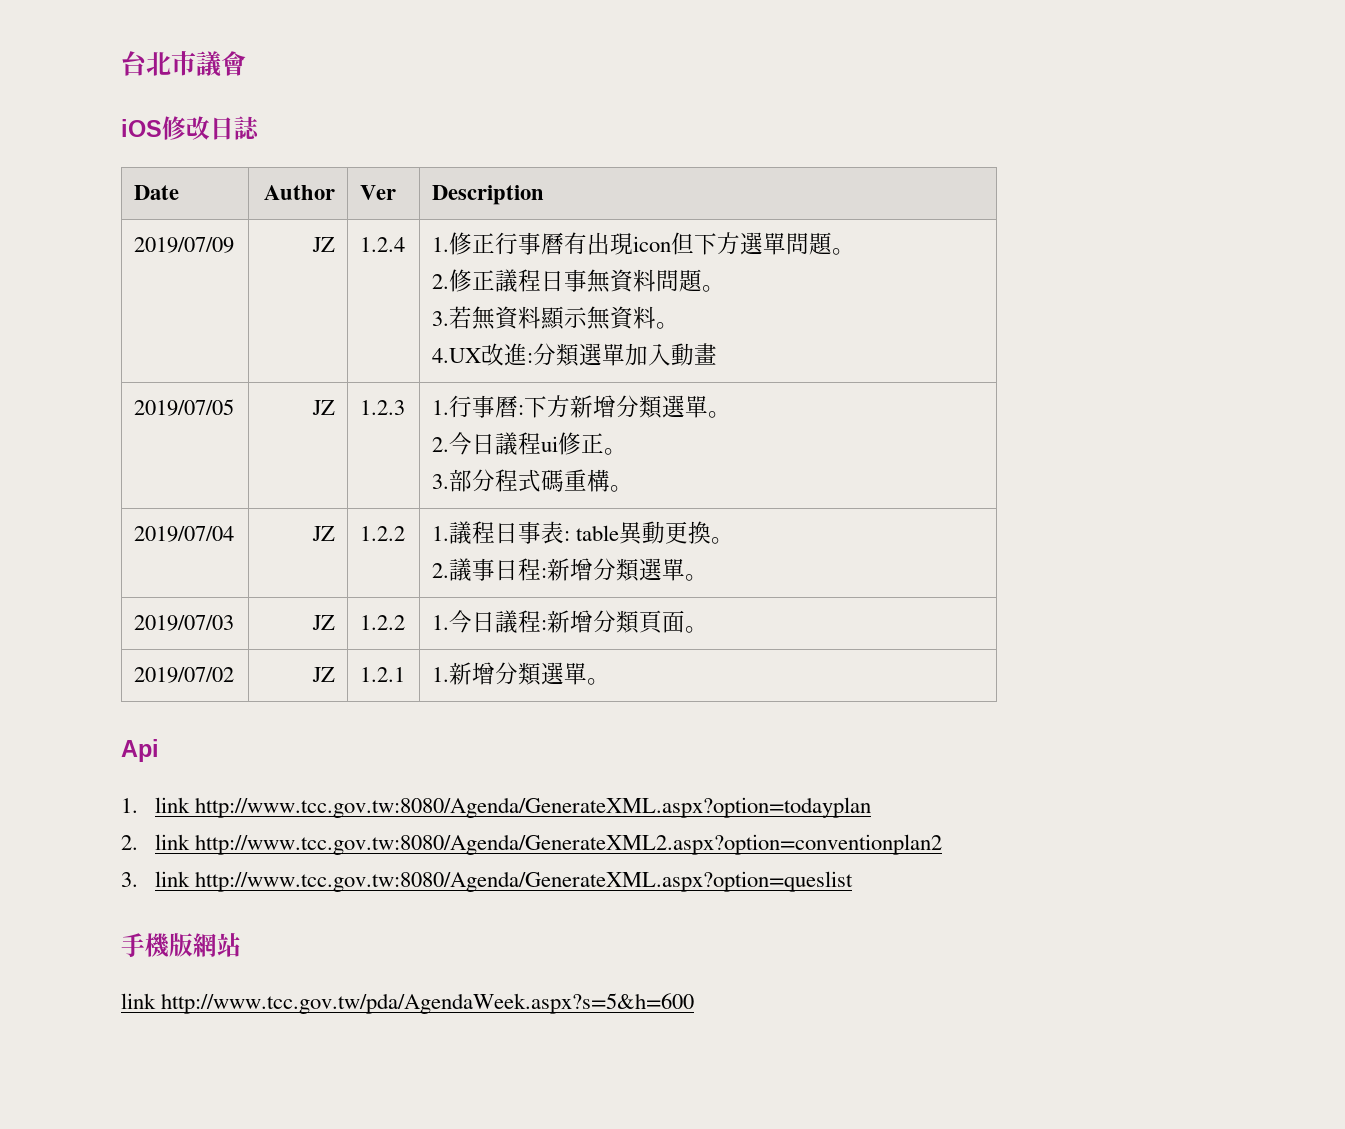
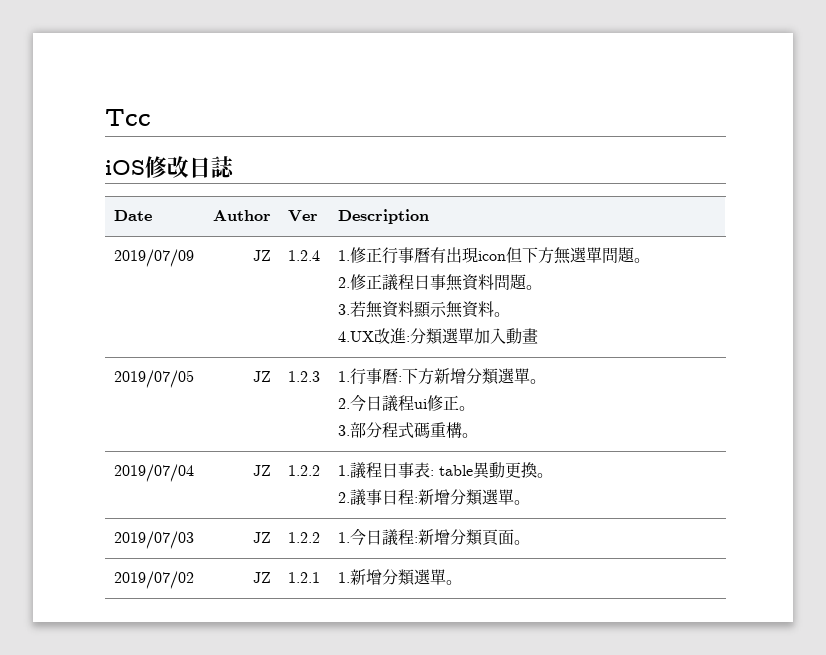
- 台北市議會
+ Tcc
- 2019/07/09 | JZ | 1.2.4 | 1.修正行事曆有出現icon但下方選單問題。
+ 2019/07/09 | JZ | 1.2.4 | 1.修正行事曆有出現icon但下方無選單問題。
- Api
- 1. link http://www.tcc.gov.tw:8080/Agenda/GenerateXML.aspx?option=todayplan
- 2. link http://www.tcc.gov.tw:8080/Agenda/GenerateXML2.aspx?option=conventionplan2
- 3. link http://www.tcc.gov.tw:8080/Agenda/GenerateXML.aspx?option=queslist
- 手機版網站
- link http://www.tcc.gov.tw/pda/AgendaWeek.aspx?s=5&h=600

